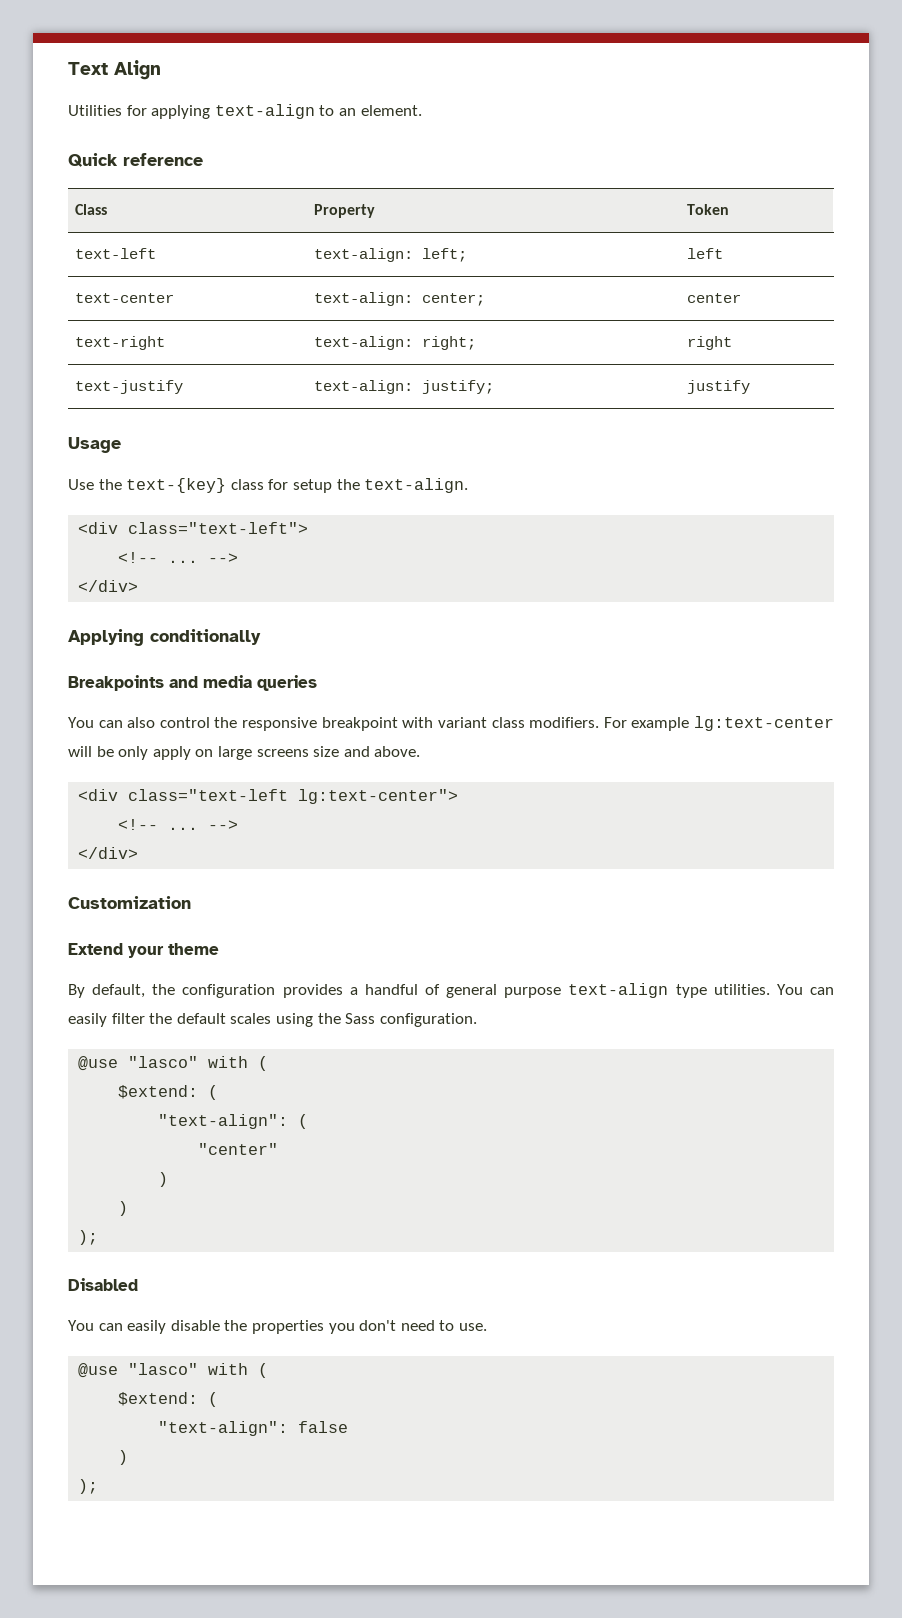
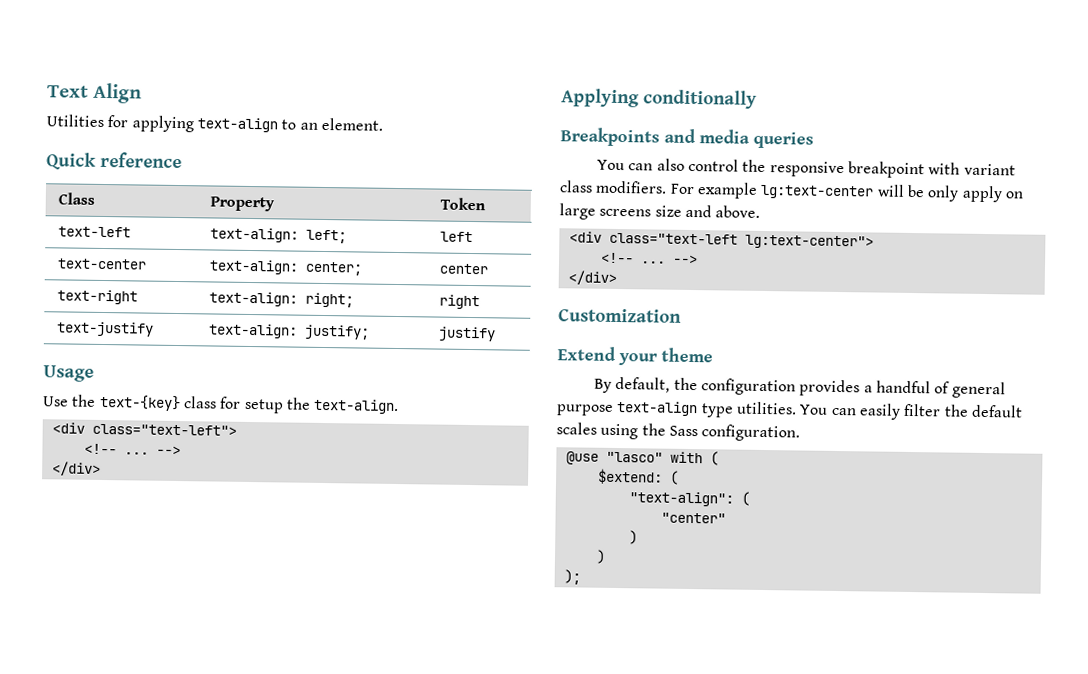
- Disabled
- You can easily disable the properties you don't need to use.
- @use "lasco" with (
- $extend: (
- "text-align": false
- )
- );

